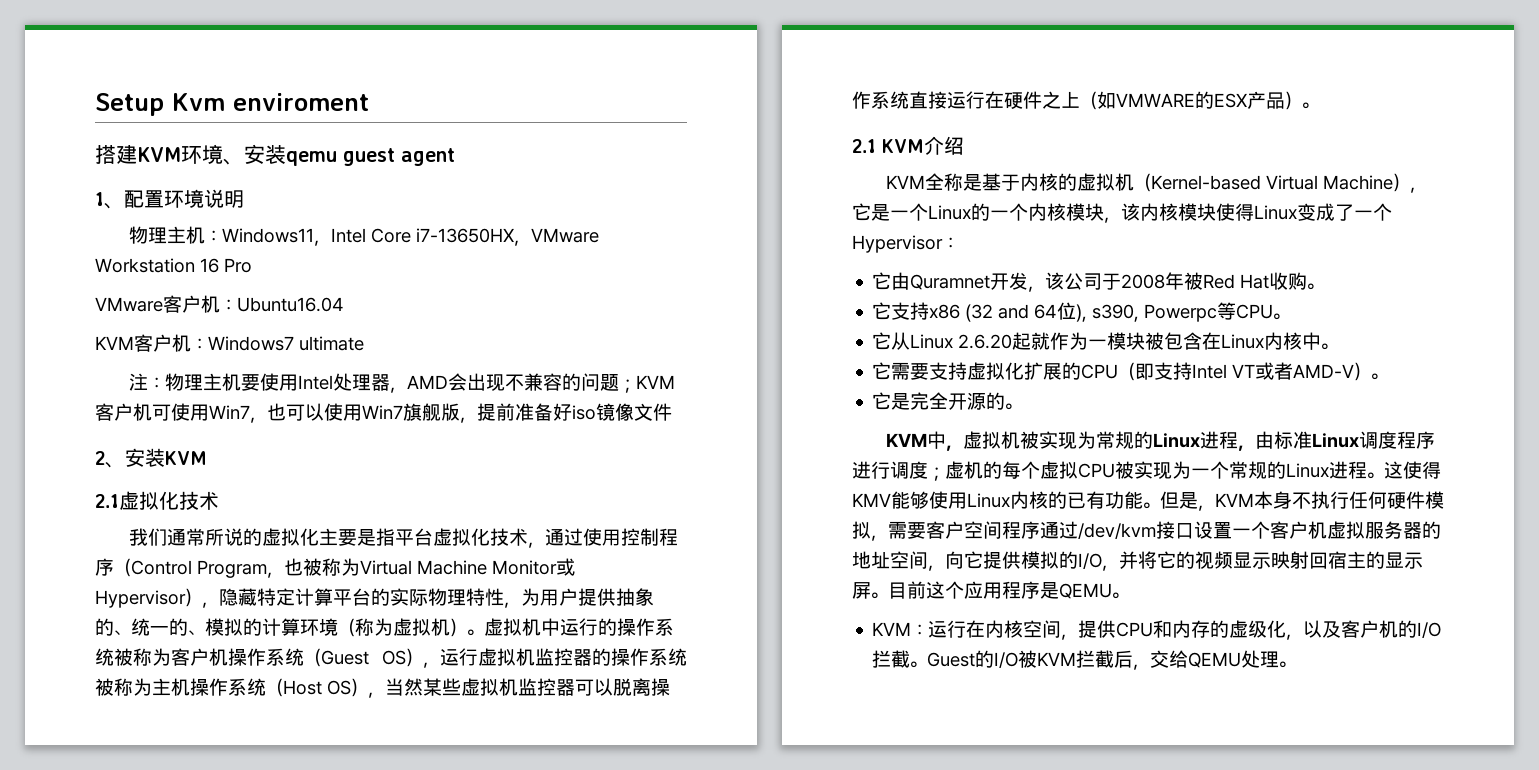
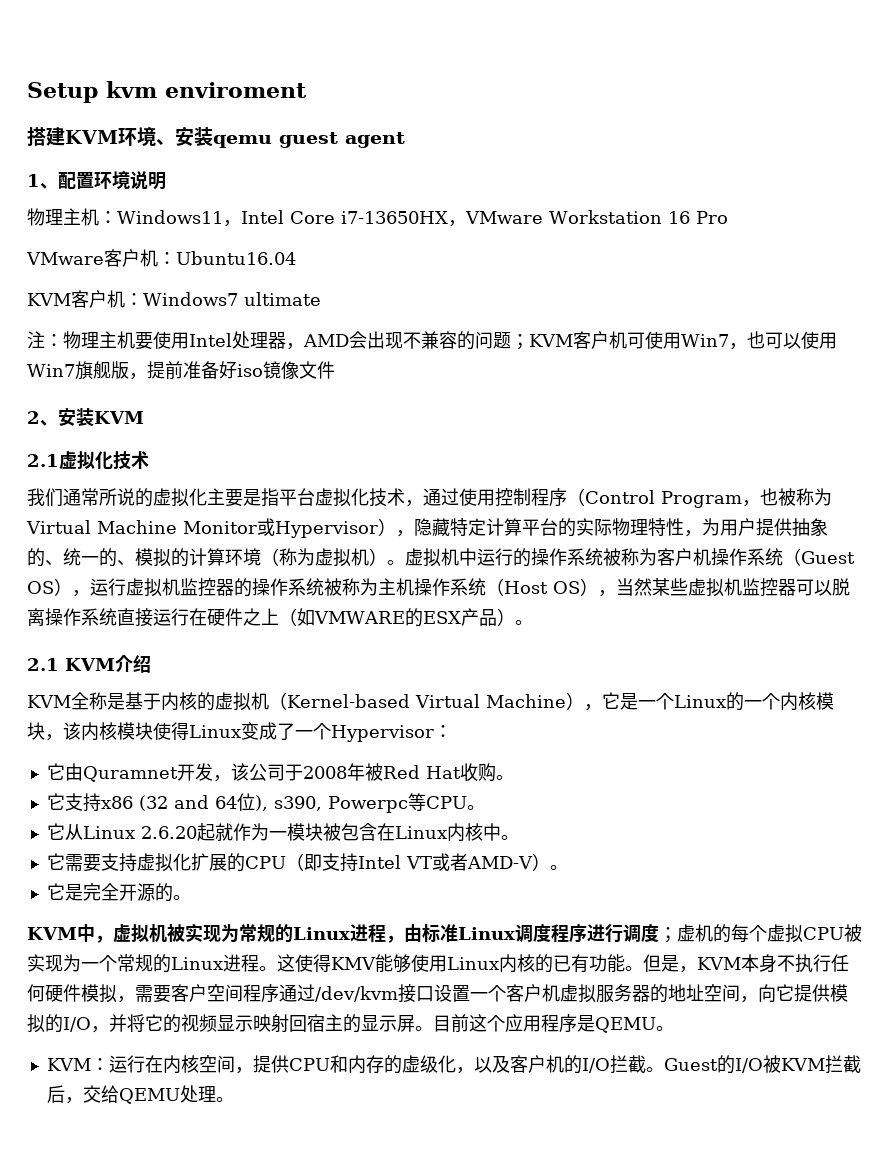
- Setup Kvm enviroment
+ Setup kvm enviroment

